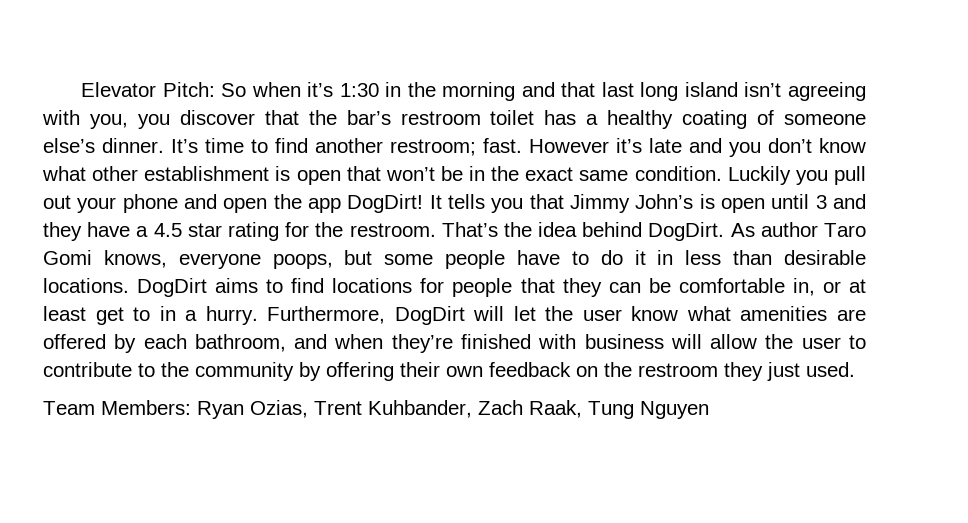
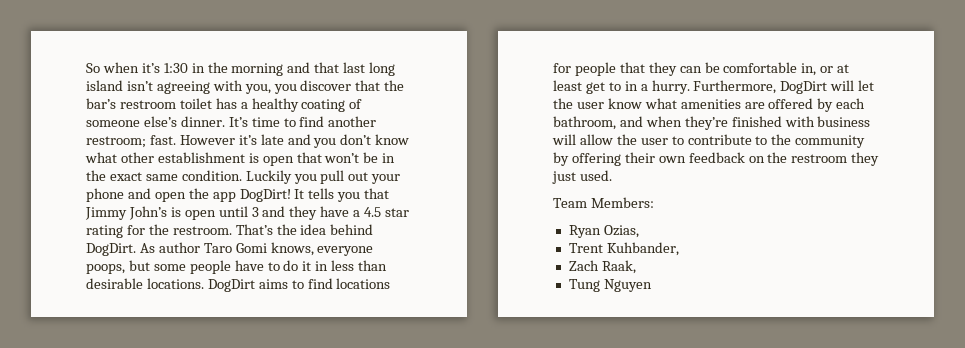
- Elevator Pitch: So when it’s 1:30 in the morning and that last long island isn’t agreeing with you, you discover that the bar’s restroom toilet has a healthy coating of someone else’s dinner.
+ So when it’s 1:30 in the morning and that last long island isn’t agreeing with you, you discover that the bar’s restroom toilet has a healthy coating of someone else’s dinner.
- Team Members: Ryan Ozias, Trent Kuhbander, Zach Raak, Tung Nguyen
+ Team Members:
+ Ryan Ozias,
+ Trent Kuhbander,
+ Zach Raak,
+ Tung Nguyen

